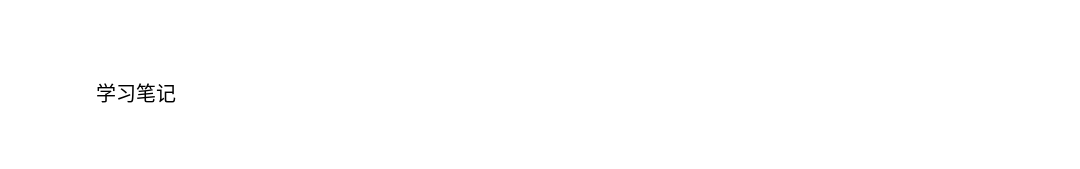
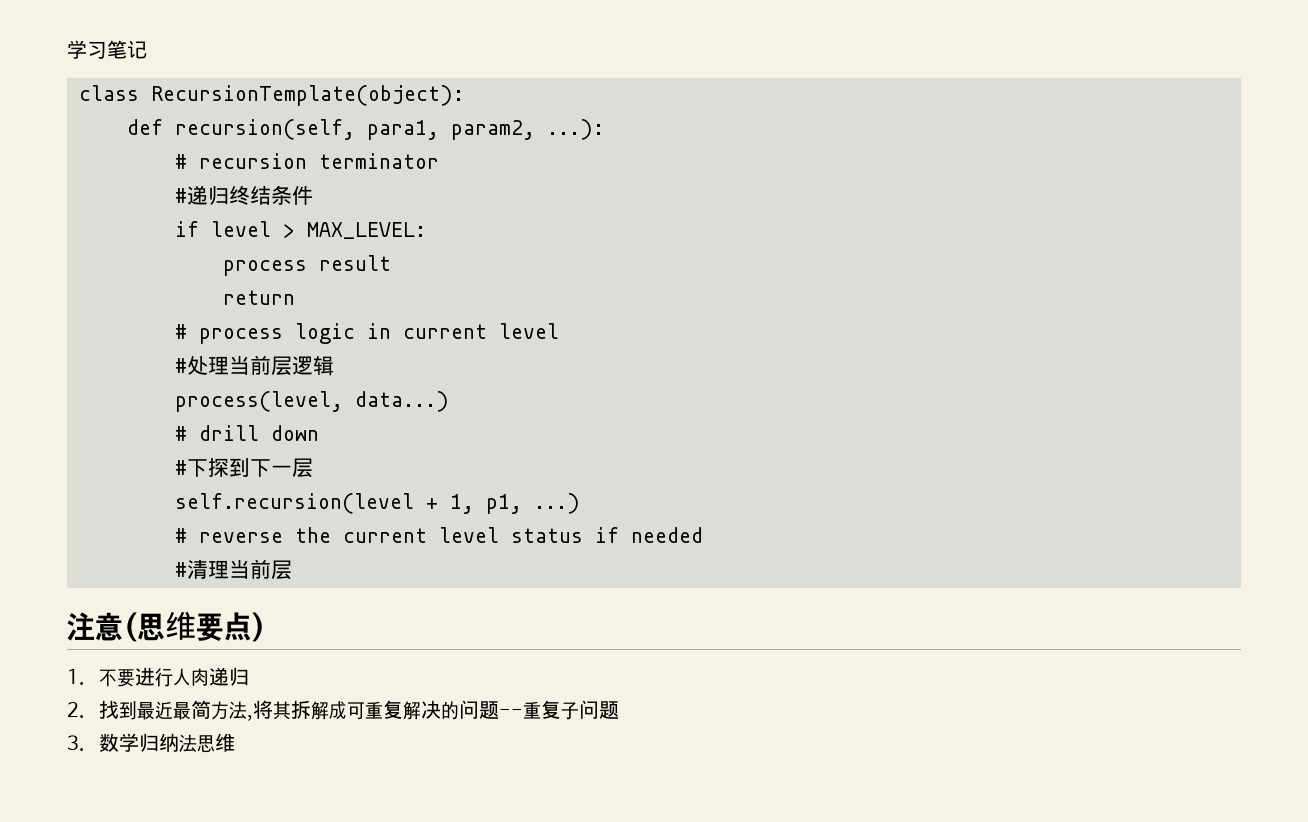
+ class RecursionTemplate(object):
+ def recursion(self, para1, param2, ...):
+ # recursion terminator
+ #递归终结条件
+ if level > MAX_LEVEL:
+ process result
+ return
+ # process logic in current level
+ #处理当前层逻辑
+ process(level, data...)
+ # drill down
+ #下探到下一层
+ self.recursion(level + 1, p1, ...)
+ # reverse the current level status if needed
+ #清理当前层
+ 注意(思维要点)
+ 1.不要进行人肉递归
+ 2.找到最近最简方法,将其拆解成可重复解决的问题--重复子问题
+ 3.数学归纳法思维

